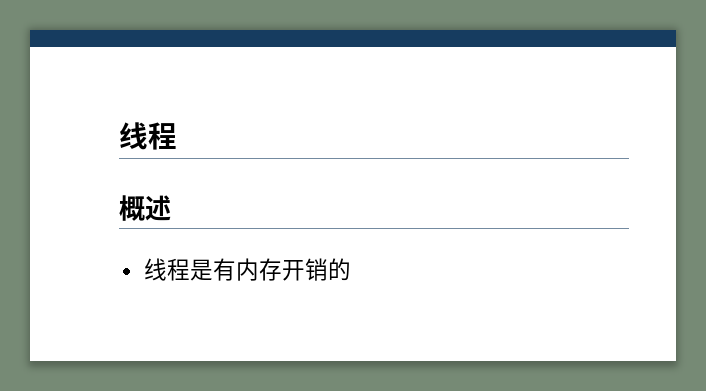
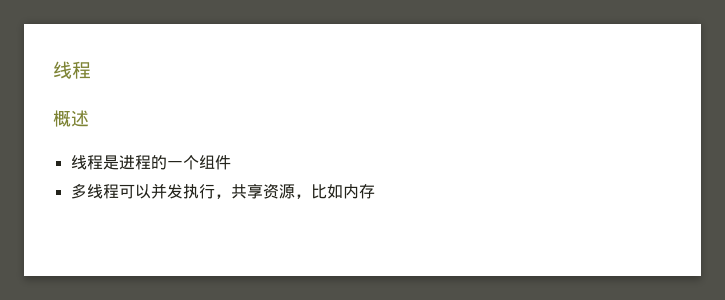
- 线程是有内存开销的
+ 线程是进程的一个组件
+ 多线程可以并发执行，共享资源，比如内存

